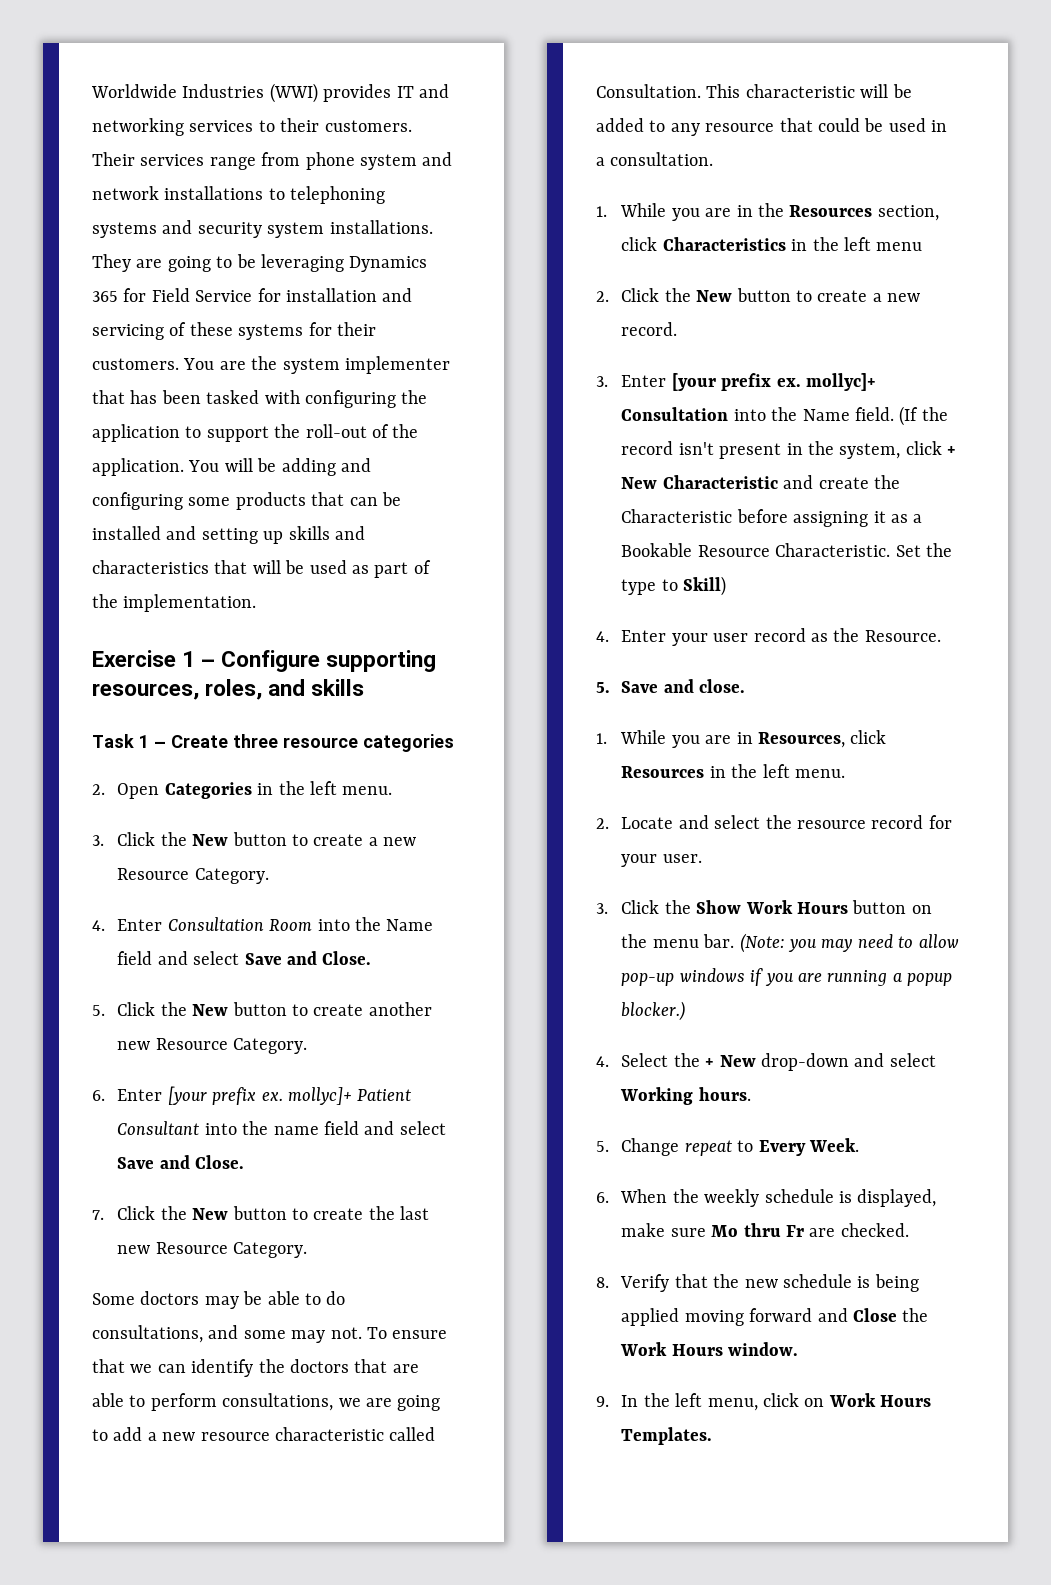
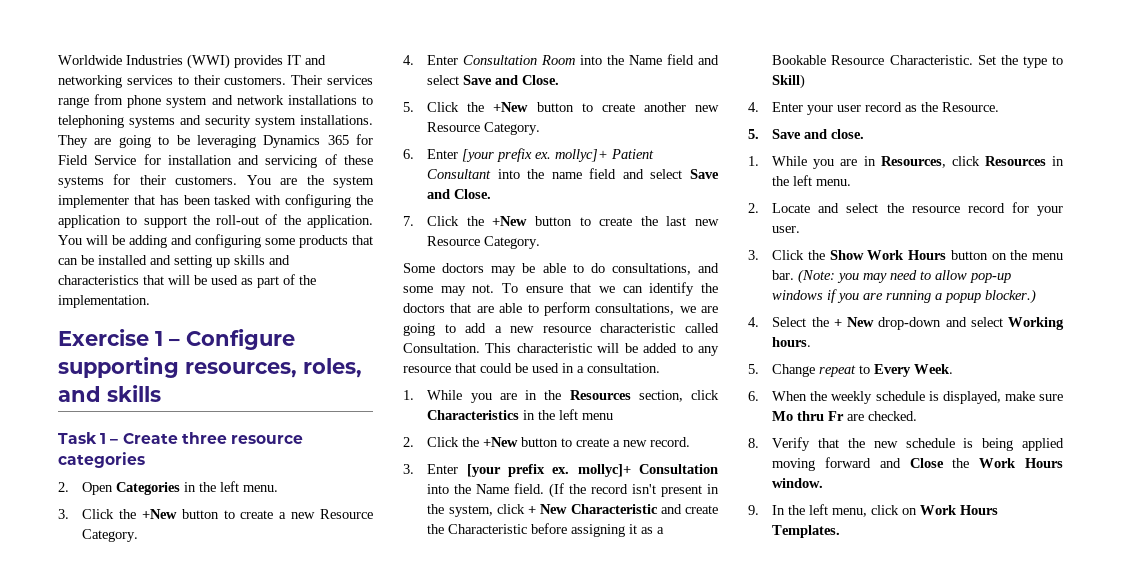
- 3. Click the New button to create a new Resource Category.
+ 3. Click the +New button to create a new Resource Category.
- 5. Click the New button to create another new Resource Category.
+ 5. Click the +New button to create another new Resource Category.
- 7. Click the New button to create the last new Resource Category.
+ 7. Click the +New button to create the last new Resource Category.
- 2. Click the New button to create a new record.
+ 2. Click the +New button to create a new record.

